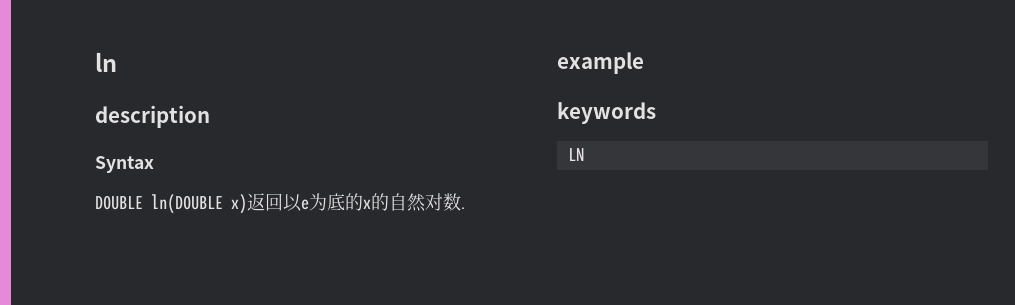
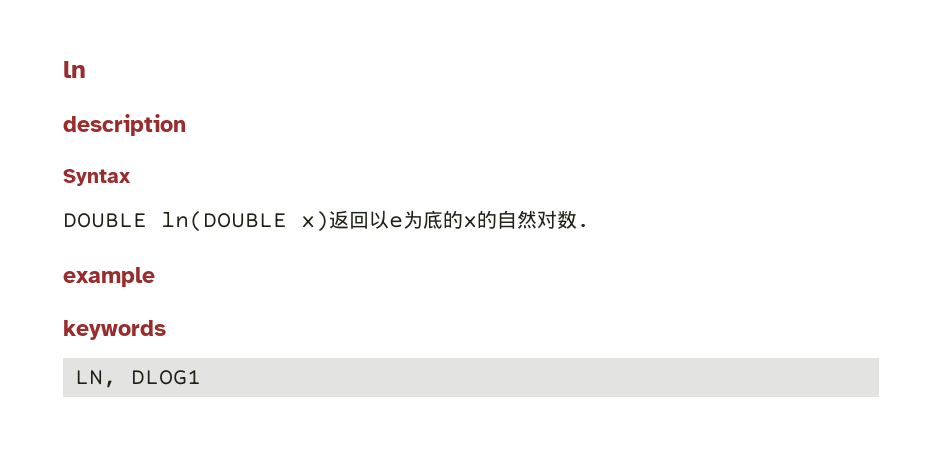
- LN
+ LN, DLOG1

